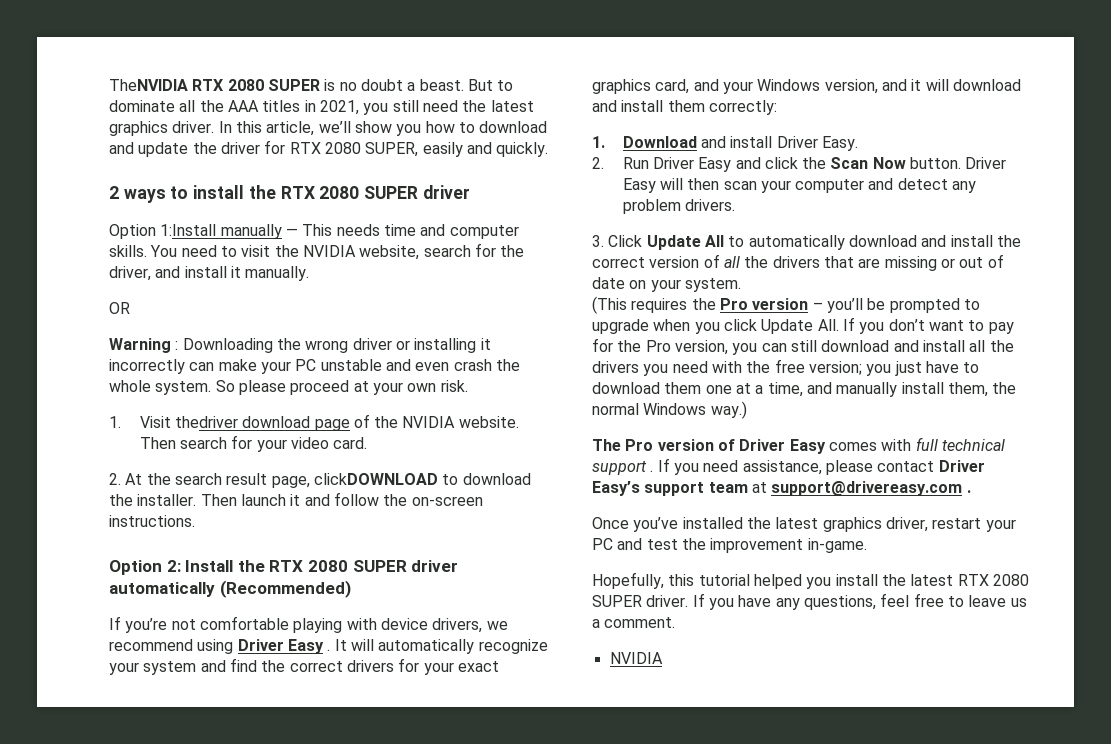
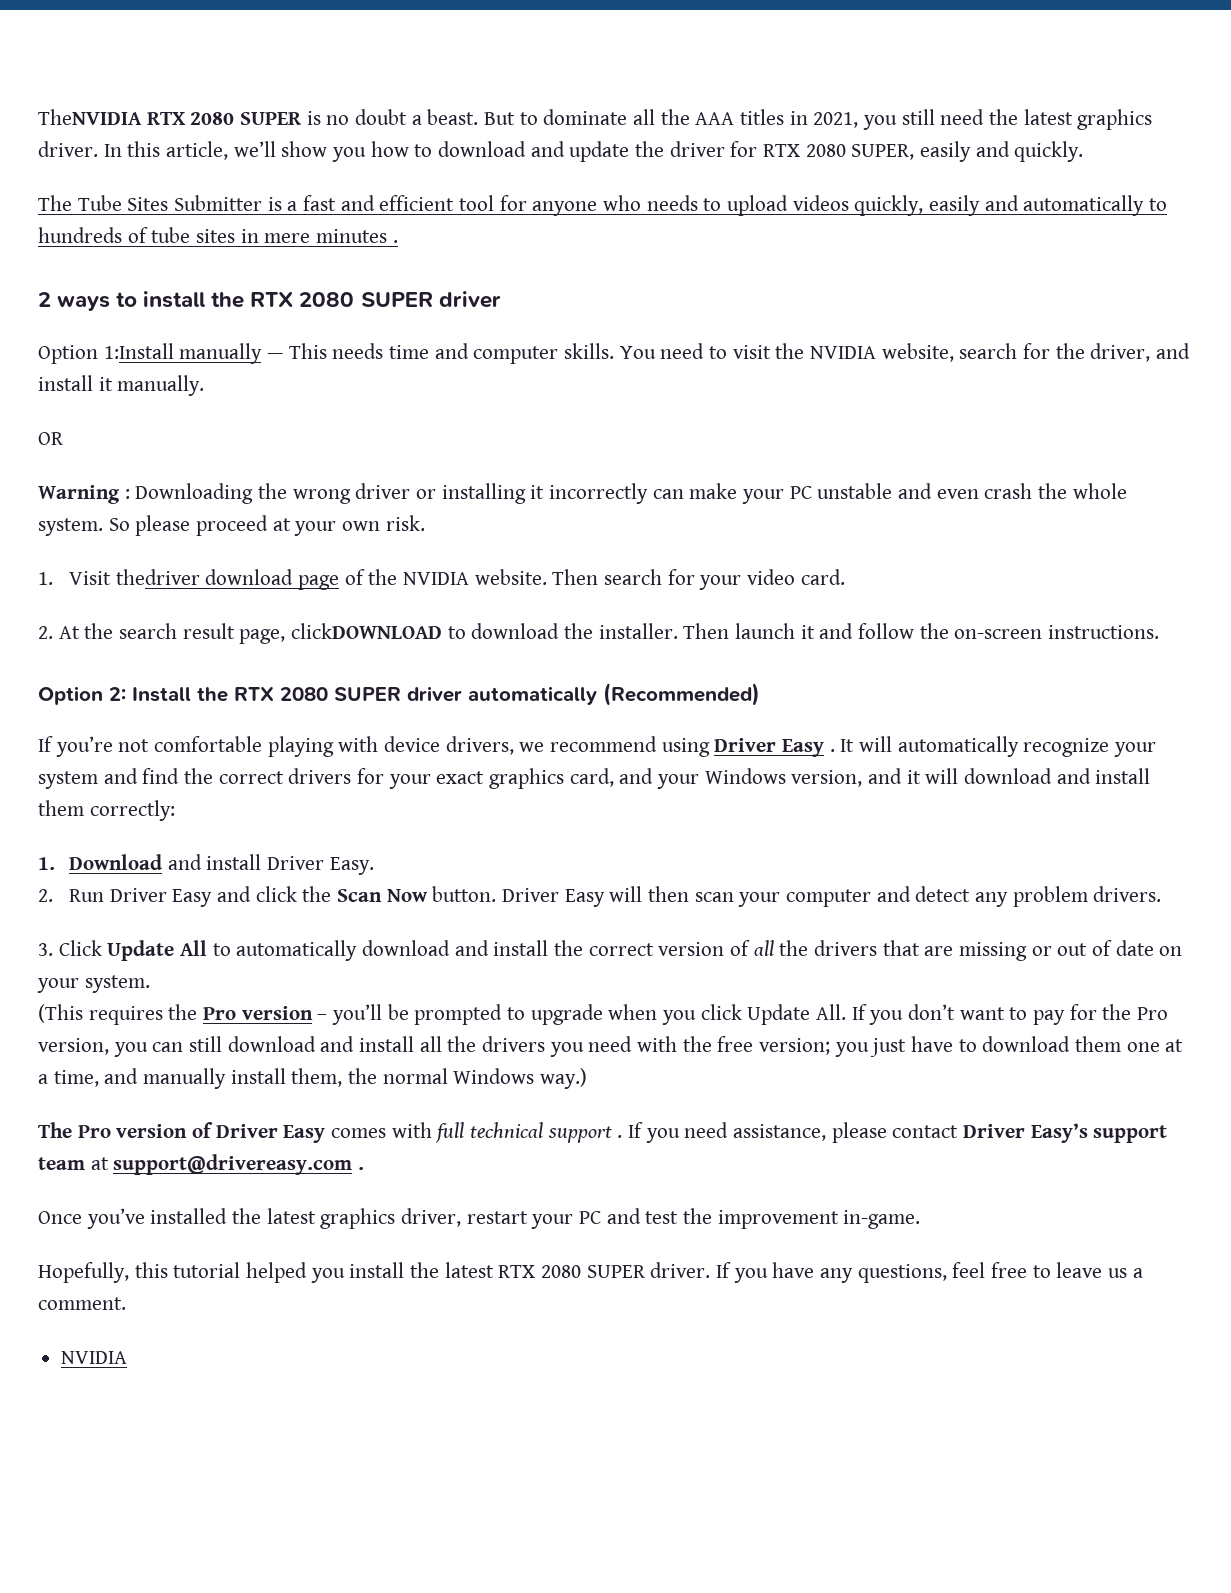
+ The Tube Sites Submitter is a fast and efficient tool for anyone who needs to upload videos quickly, easily and automatically to hundreds of tube sites in mere minutes .

